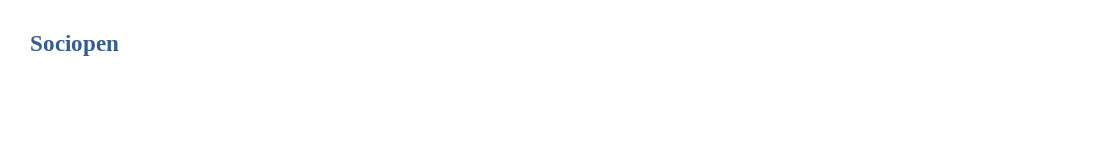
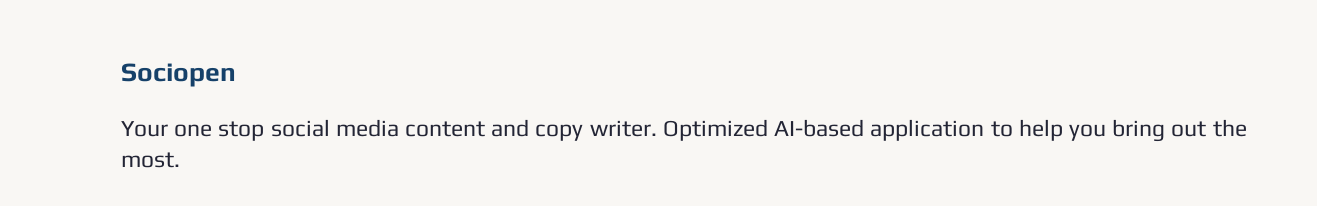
+ Your one stop social media content and copy writer. Optimized AI-based application to help you bring out the most.

